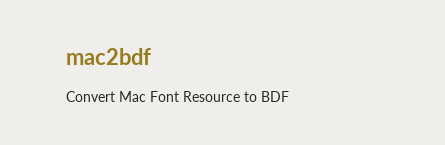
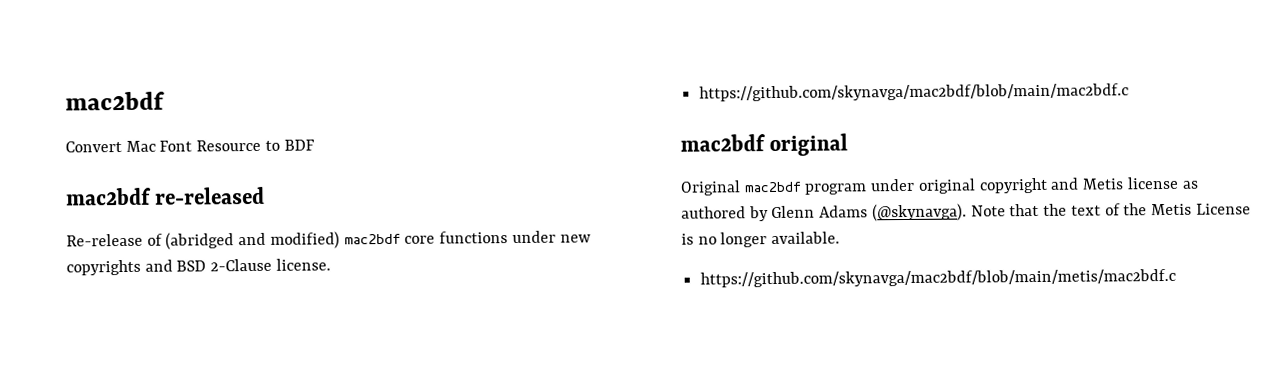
+ mac2bdf re-released
+ Re-release of (abridged and modified) mac2bdf core functions under new copyrights and BSD 2-Clause license.
+ https://github.com/skynavga/mac2bdf/blob/main/mac2bdf.c
+ mac2bdf original
+ Original mac2bdf program under original copyright and Metis license as authored by Glenn Adams (@skynavga). Note that the text of the Metis License is no longer available.
+ https://github.com/skynavga/mac2bdf/blob/main/metis/mac2bdf.c

